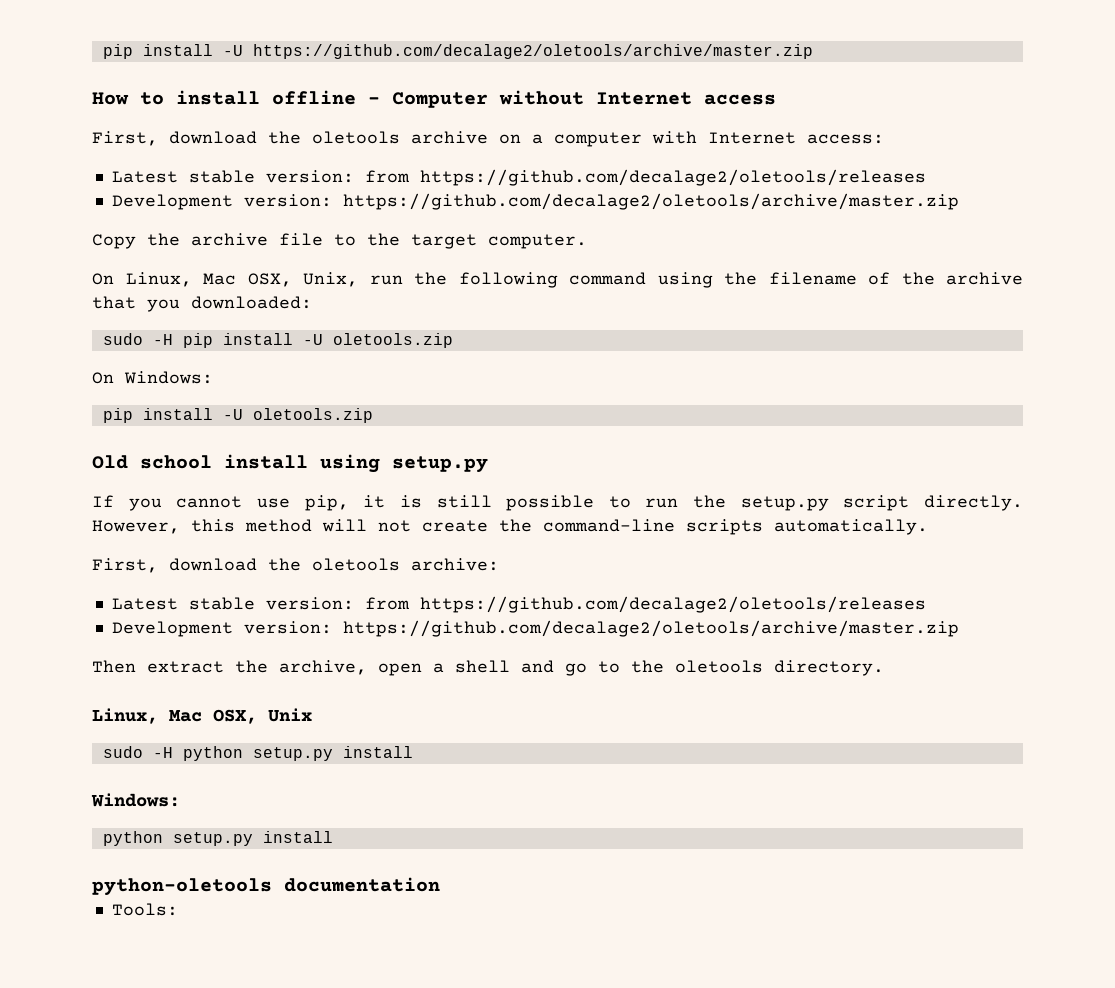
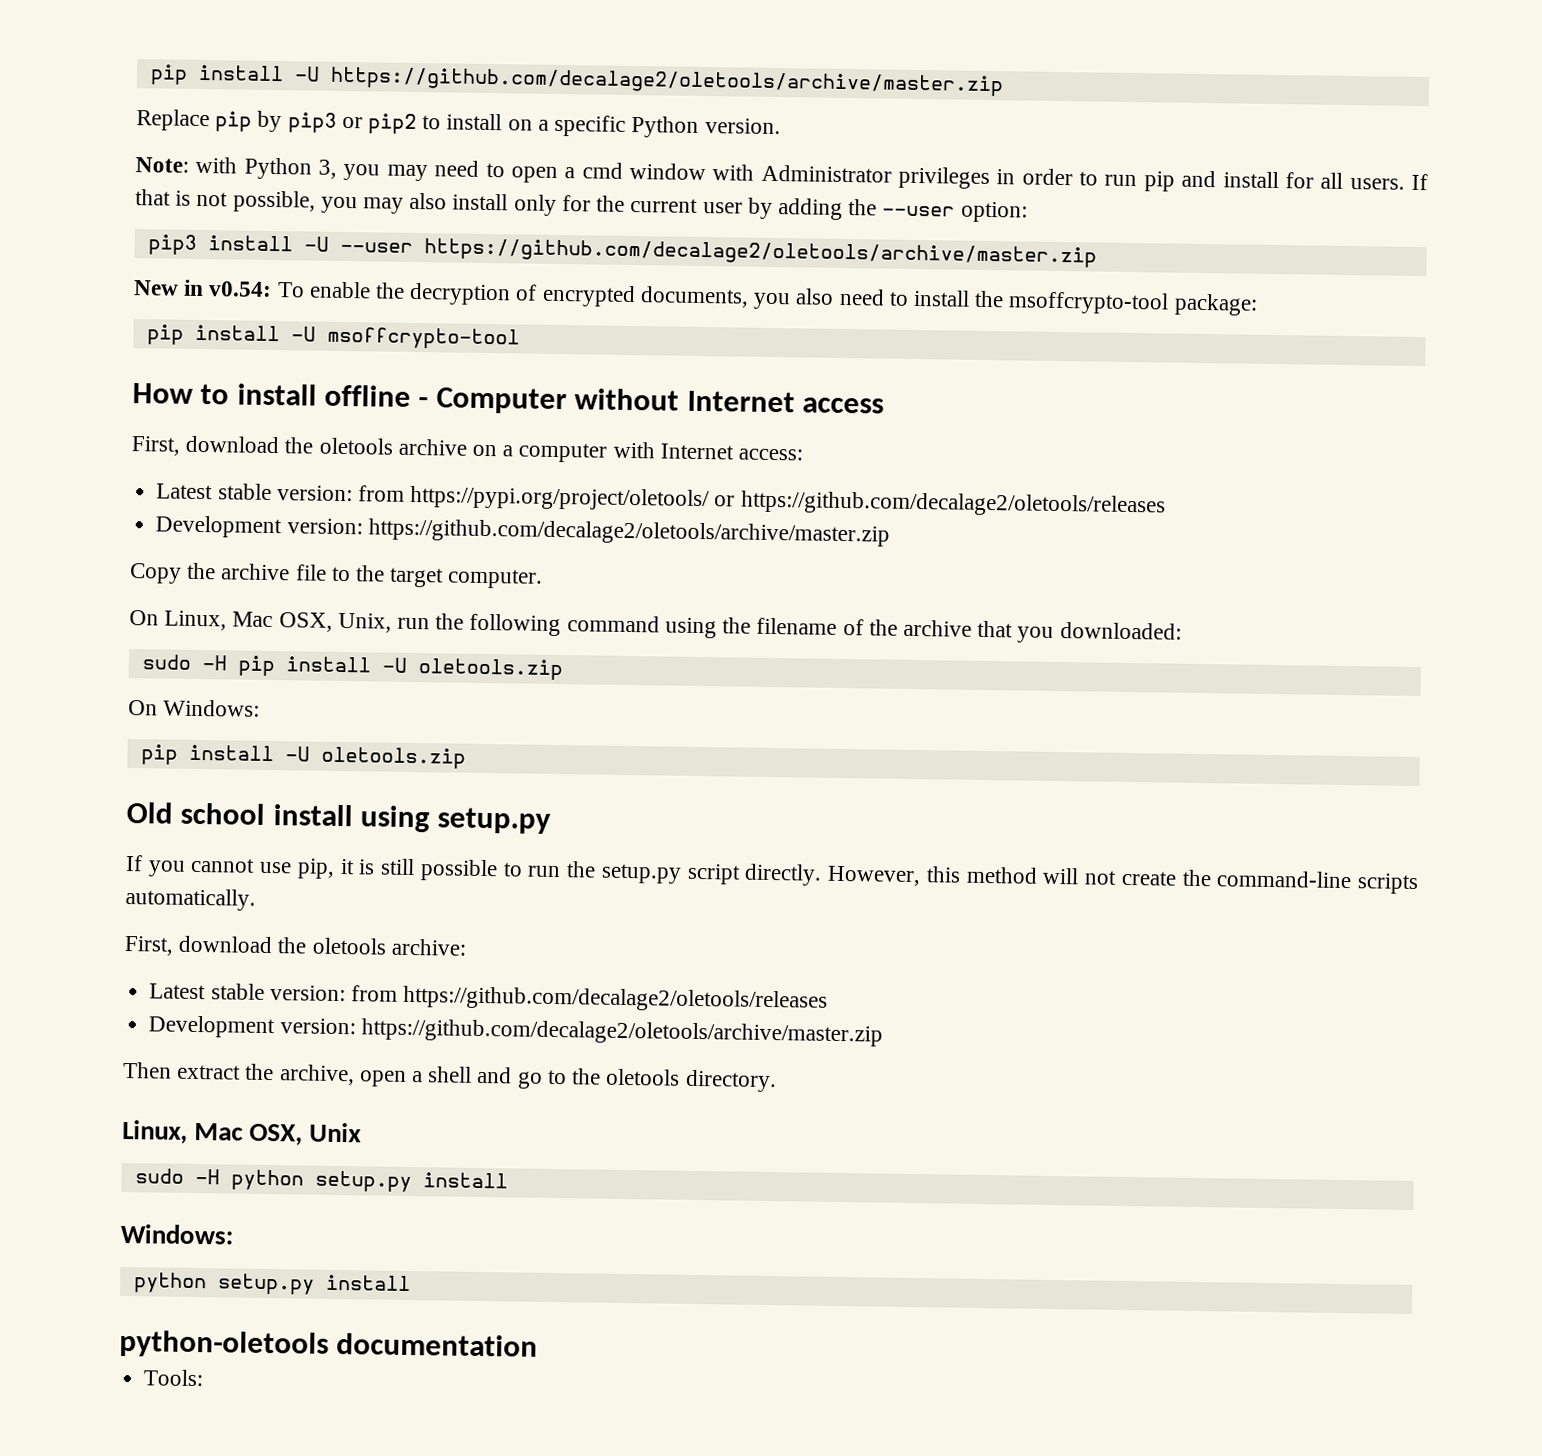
+ Replace pip by pip3 or pip2 to install on a specific Python version.
+ Note: with Python 3, you may need to open a cmd window with Administrator privileges in order to run pip and install for all users. If that is not possible, you may also install only for the current user by adding the --user option:
+ pip3 install -U --user https://github.com/decalage2/oletools/archive/master.zip
+ New in v0.54: To enable the decryption of encrypted documents, you also need to install the msoffcrypto-tool package:
+ pip install -U msoffcrypto-tool
  First, download the oletools archive on a computer with Internet access:
- Latest stable version: from https://github.com/decalage2/oletools/releases
+ Latest stable version: from https://pypi.org/project/oletools/ or https://github.com/decalage2/oletools/releases

